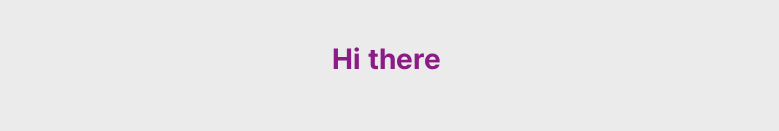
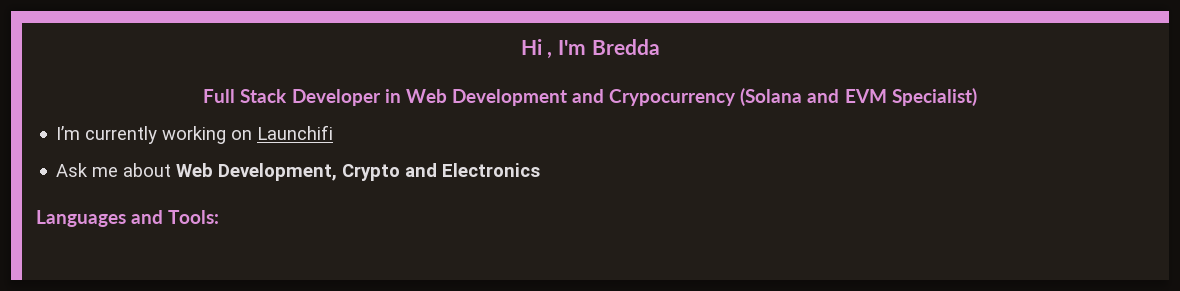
- Hi there
+ Hi , I'm Bredda
+ Full Stack Developer in Web Development and Crypocurrency (Solana and EVM Specialist)
+ I’m currently working on Launchifi
+ Ask me about Web Development, Crypto and Electronics
+ Languages and Tools:

